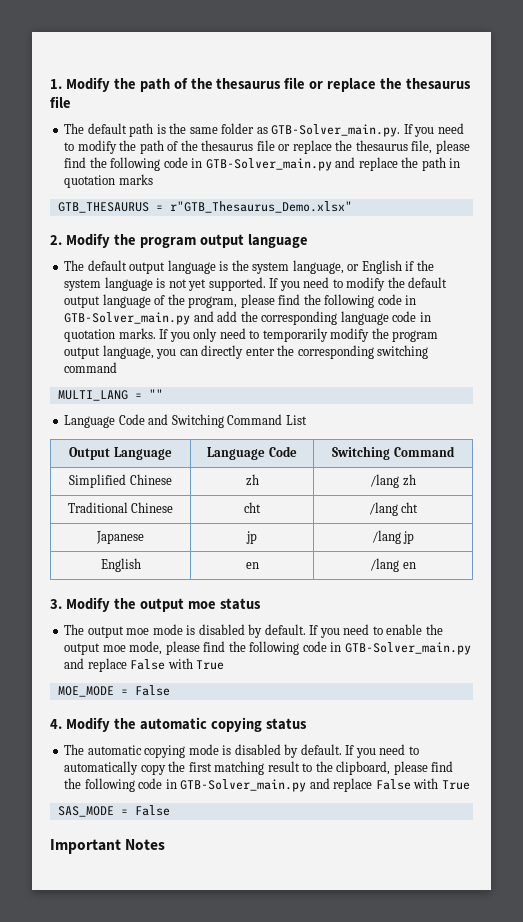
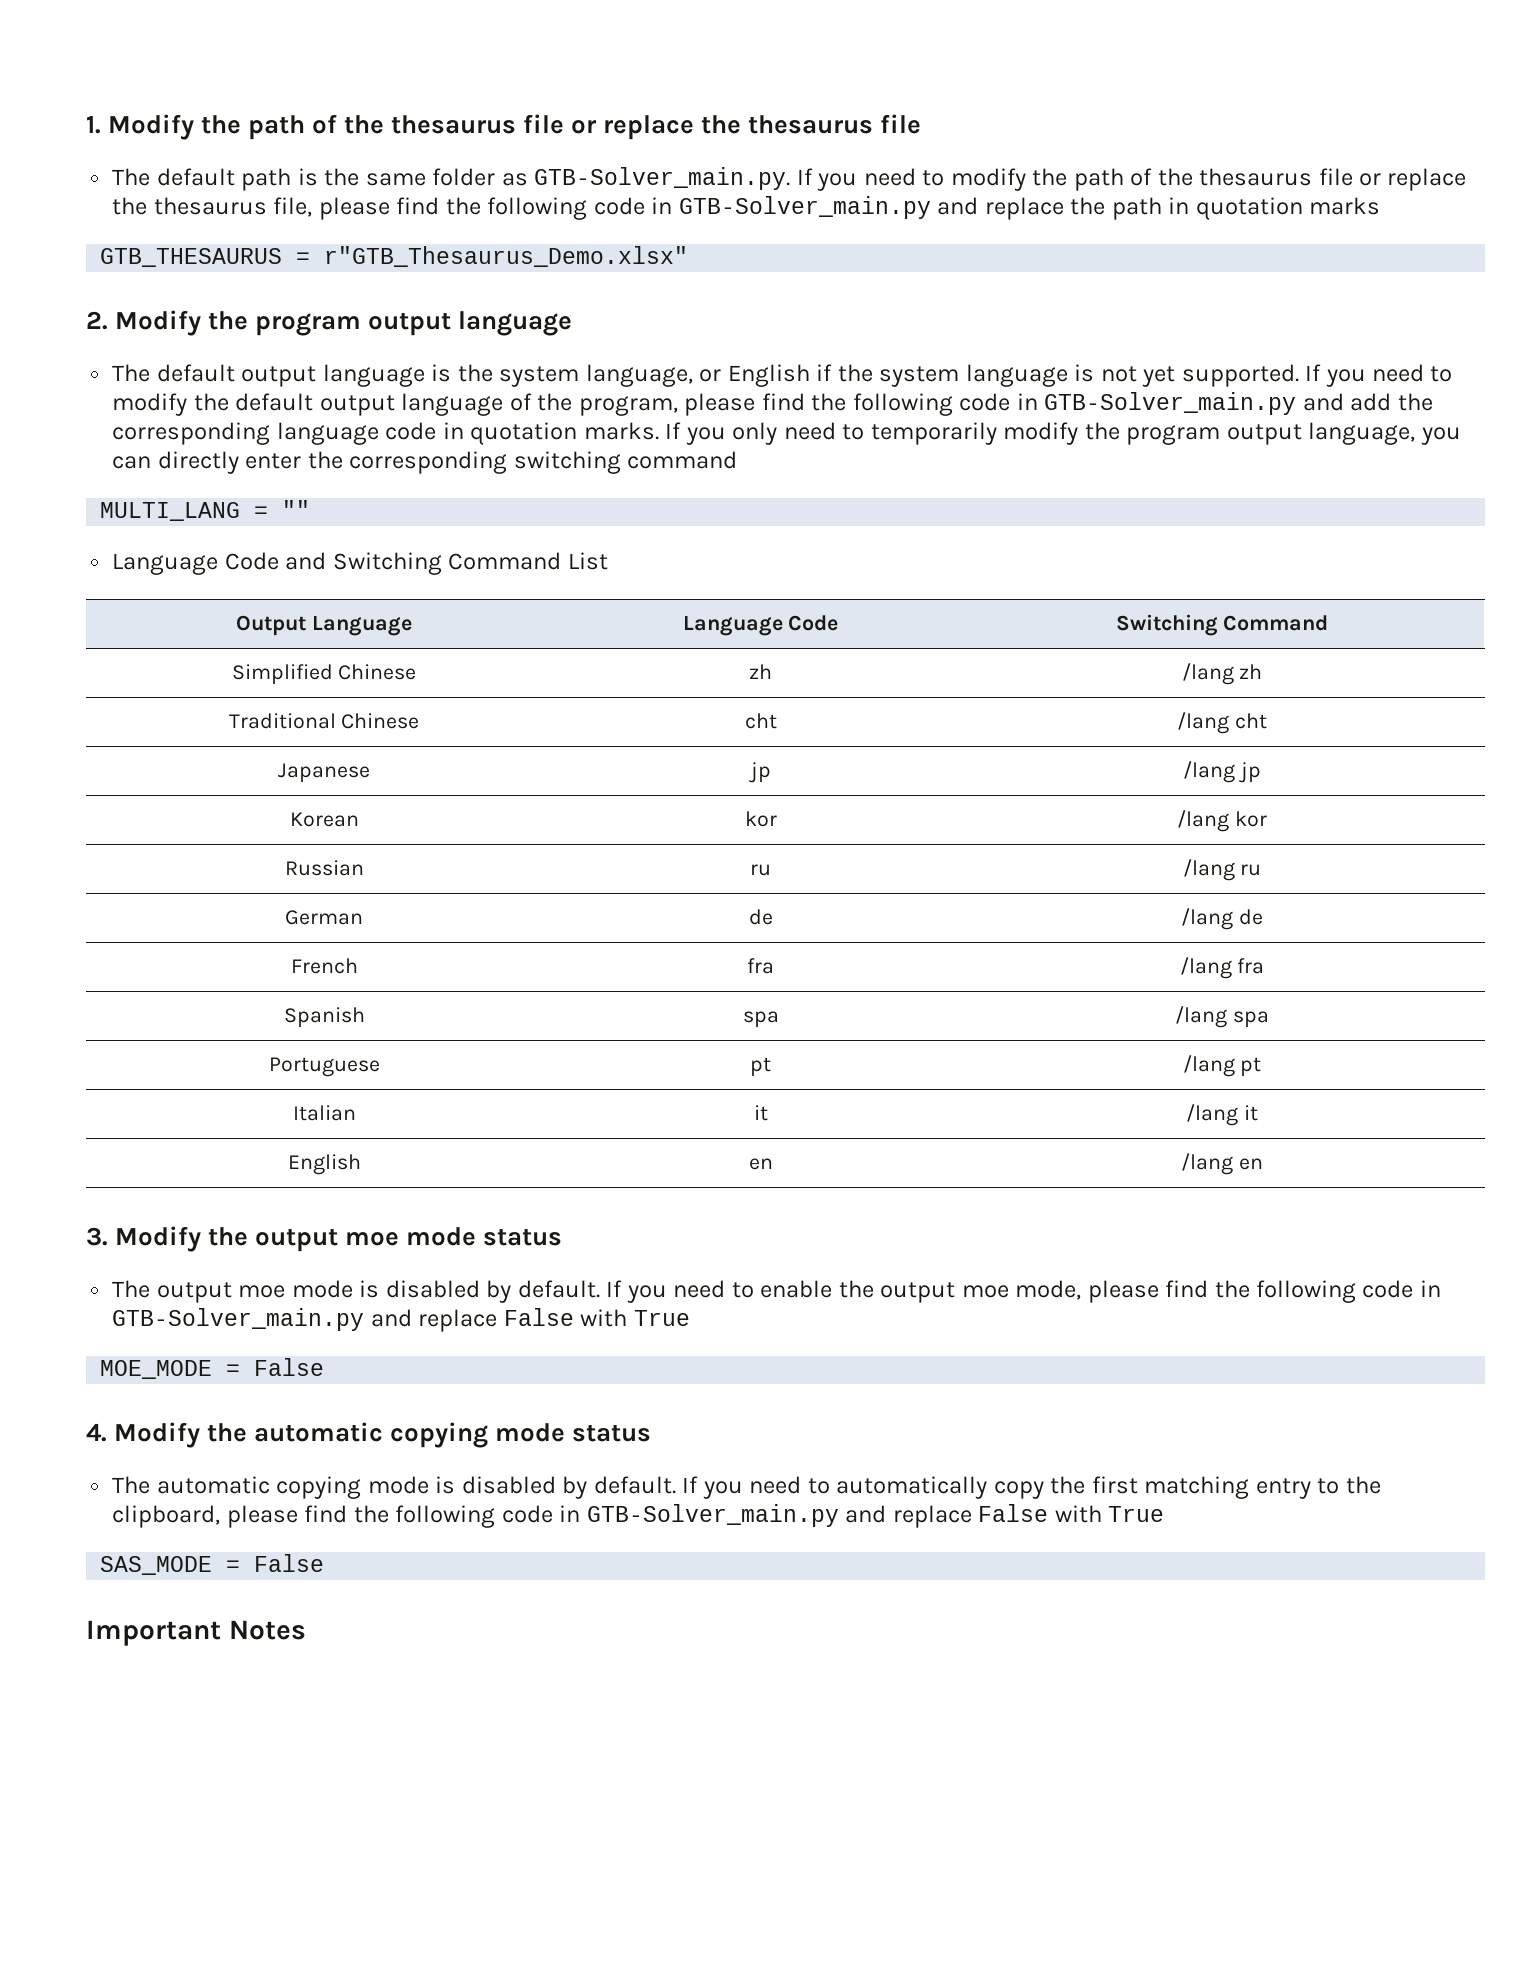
+ Korean | kor | /lang kor
+ Russian | ru | /lang ru
+ German | de | /lang de
+ French | fra | /lang fra
+ Spanish | spa | /lang spa
+ Portuguese | pt | /lang pt
+ Italian | it | /lang it
- 3. Modify the output moe status
+ 3. Modify the output moe mode status
- 4. Modify the automatic copying status
+ 4. Modify the automatic copying mode status
- If you need to automatically copy the first matching result to the clipboard, please find the following code in GTB-Solver_main.py and replace False with True
+ If you need to automatically copy the first matching entry to the clipboard, please find the following code in GTB-Solver_main.py and replace False with True

